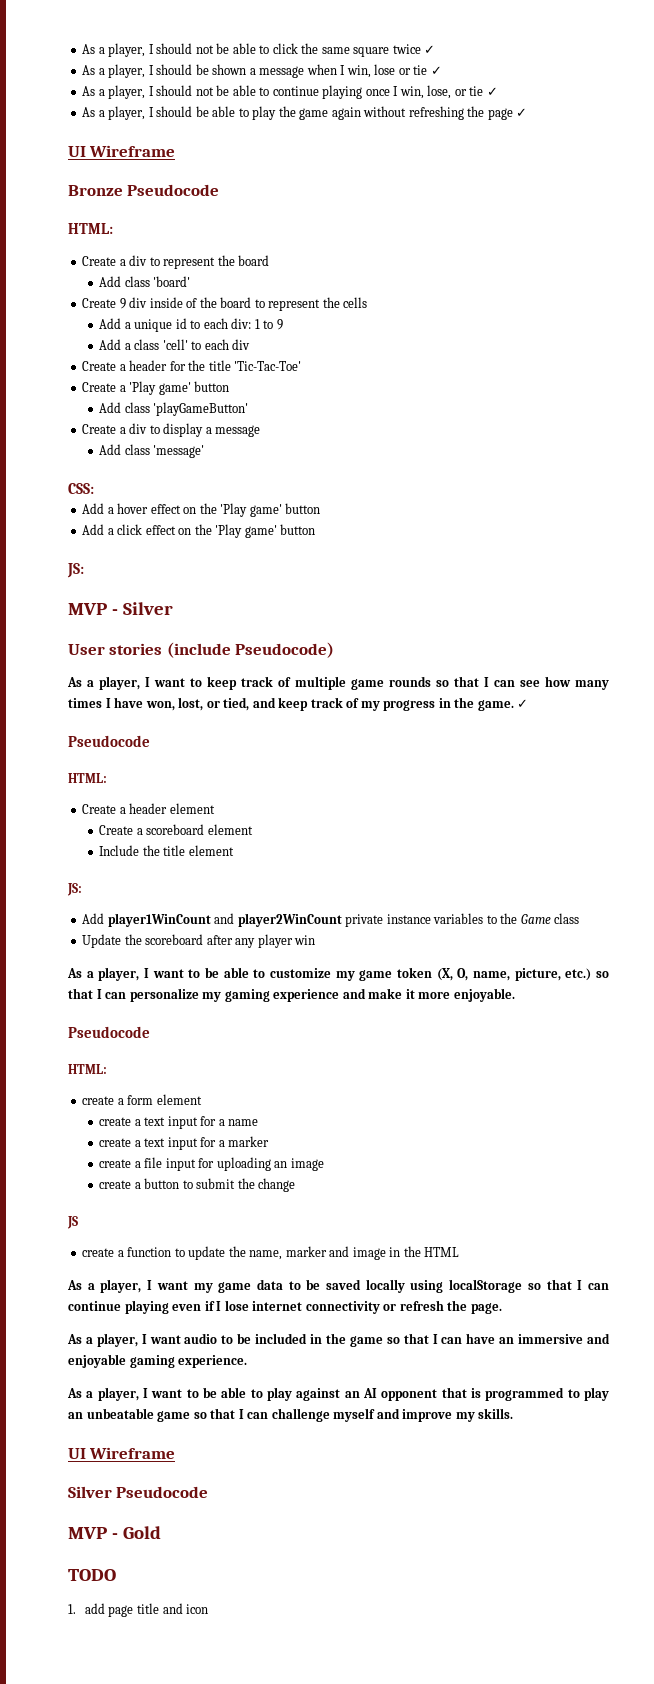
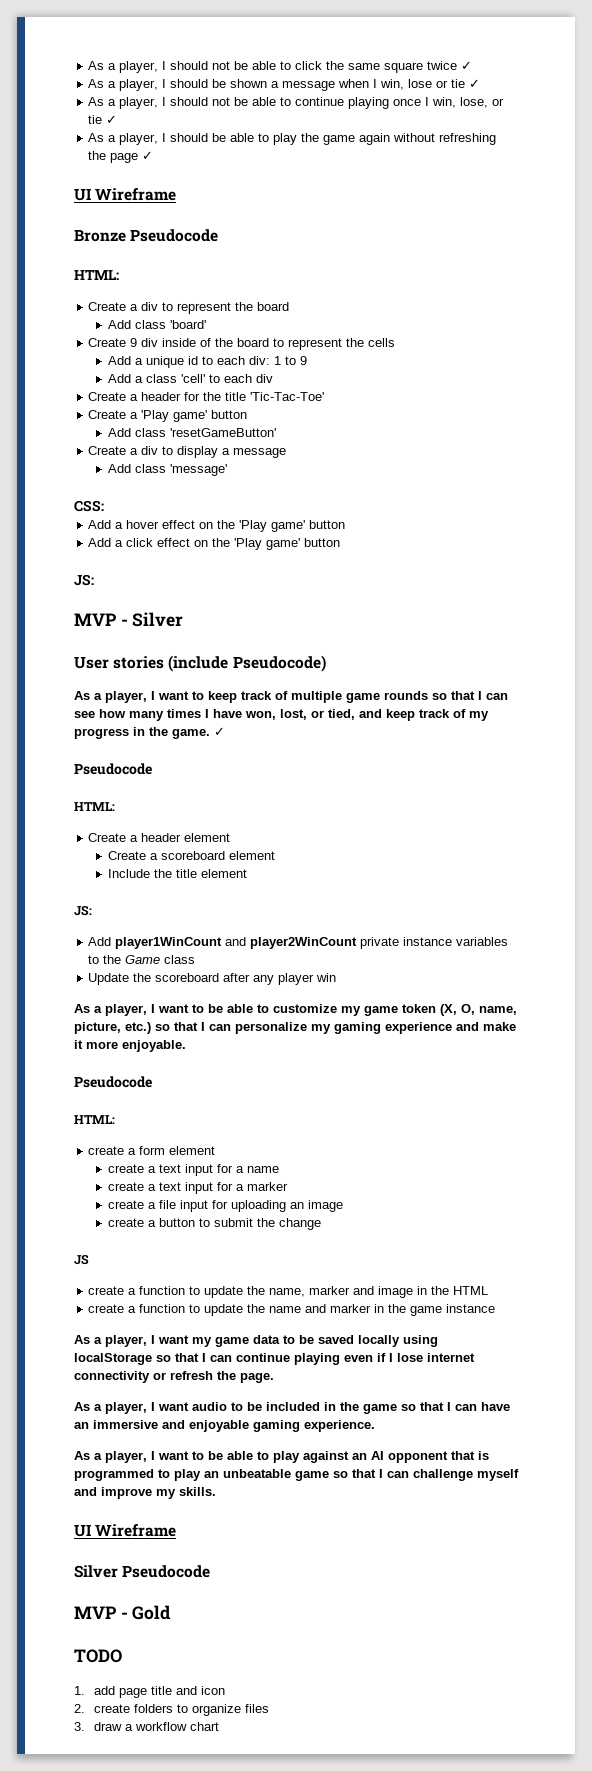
- Add class 'playGameButton'
+ Add class 'resetGameButton'
+ create a function to update the name and marker in the game instance
+ 2. create folders to organize files
+ 3. draw a workflow chart

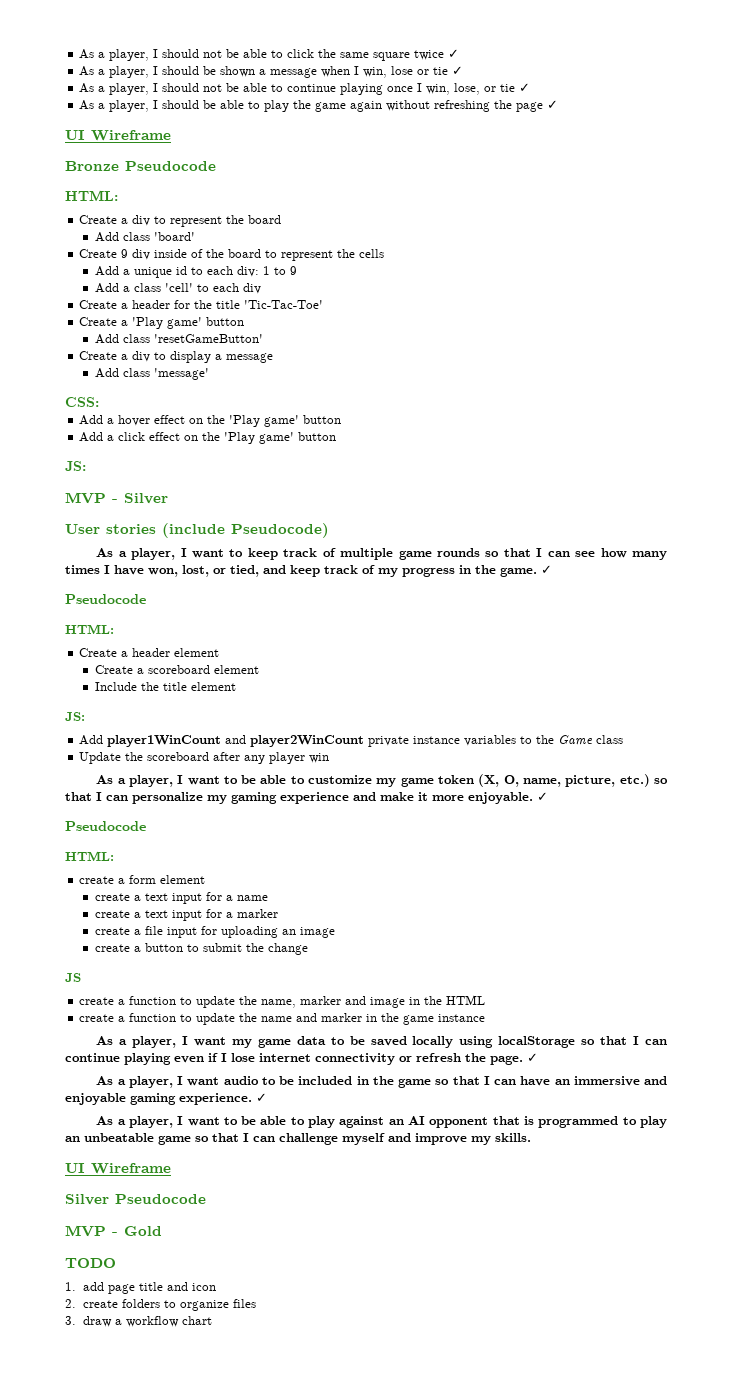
- As a player, I want to be able to customize my game token (X, O, name, picture, etc.) so that I can personalize my gaming experience and make it more enjoyable.
+ As a player, I want to be able to customize my game token (X, O, name, picture, etc.) so that I can personalize my gaming experience and make it more enjoyable. ✓
- As a player, I want my game data to be saved locally using localStorage so that I can continue playing even if I lose internet connectivity or refresh the page.
+ As a player, I want my game data to be saved locally using localStorage so that I can continue playing even if I lose internet connectivity or refresh the page. ✓
- As a player, I want audio to be included in the game so that I can have an immersive and enjoyable gaming experience.
+ As a player, I want audio to be included in the game so that I can have an immersive and enjoyable gaming experience. ✓

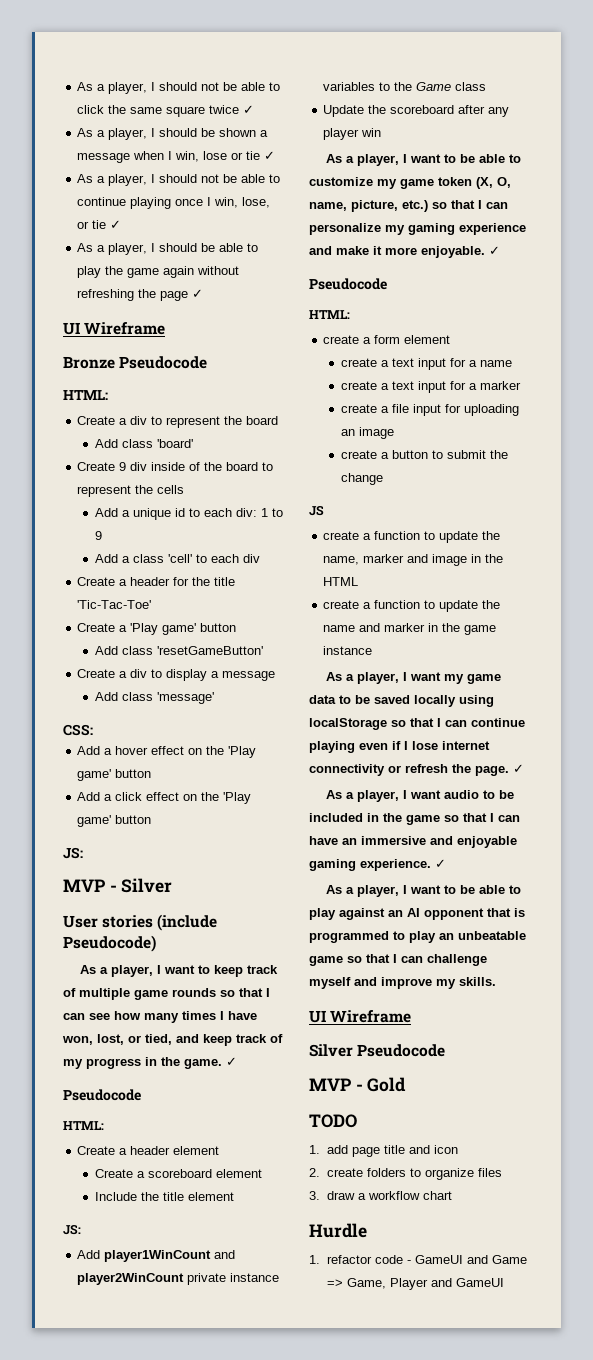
+ Hurdle
+ 1. refactor code - GameUI and Game => Game, Player and GameUI

